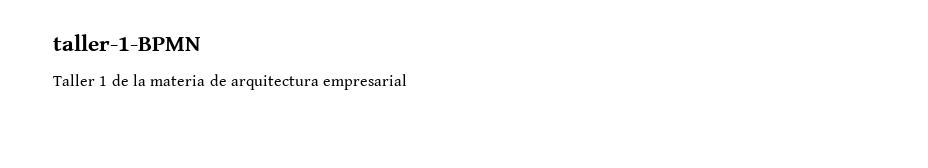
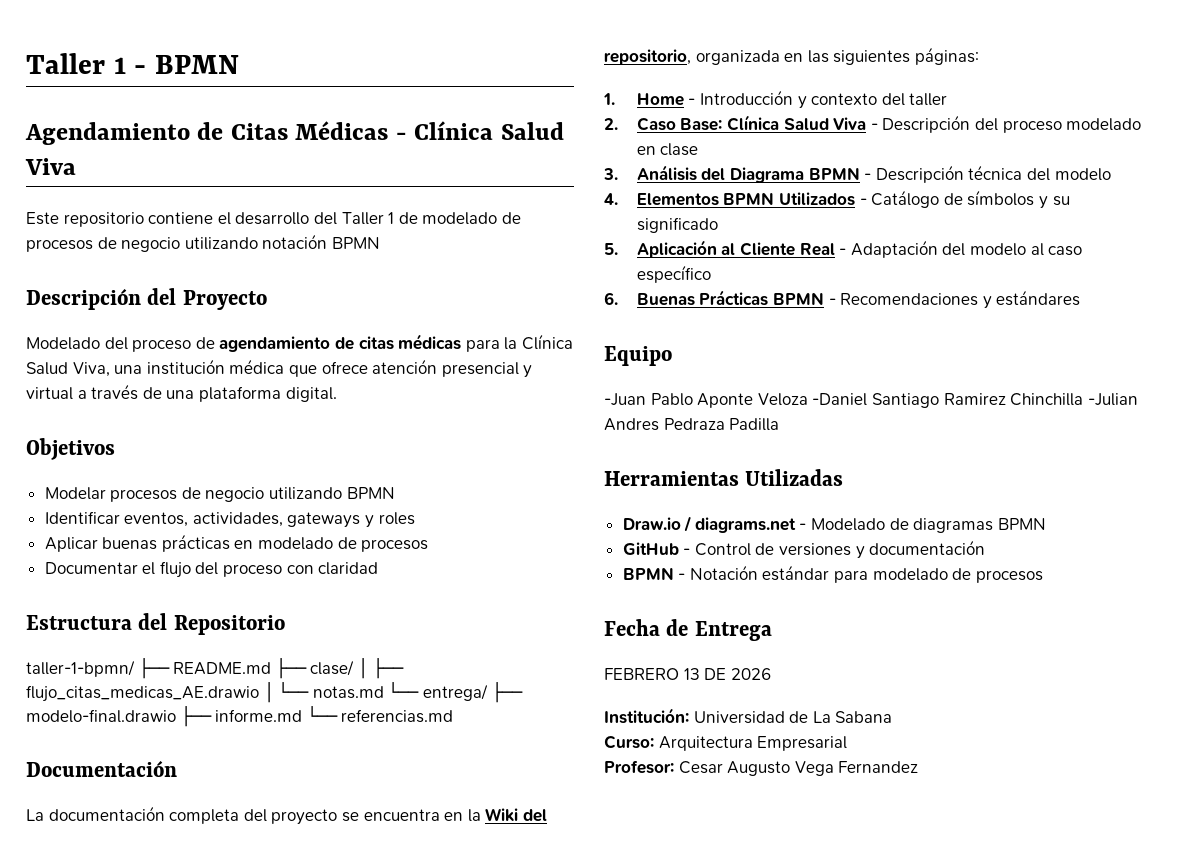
- taller-1-BPMN
- Taller 1 de la materia de arquitectura empresarial
+ Taller 1 - BPMN
+ Agendamiento de Citas Médicas - Clínica Salud Viva
+ Este repositorio contiene el desarrollo del Taller 1 de modelado de procesos de negocio utilizando notación BPMN
+ Descripción del Proyecto
+ Modelado del proceso de agendamiento de citas médicas para la Clínica Salud Viva, una institución médica que ofrece atención presencial y virtual a través de una plataforma digital.
+ Objetivos
+ Modelar procesos de negocio utilizando BPMN
+ Identificar eventos, actividades, gateways y roles
+ Aplicar buenas prácticas en modelado de procesos
+ Documentar el flujo del proceso con claridad
+ Estructura del Repositorio
+ taller-1-bpmn/ ├── README.md ├── clase/ │ ├── flujo_citas_medicas_AE.drawio │ └── notas.md └── entrega/ ├── modelo-final.drawio ├── informe.md └── referencias.md
+ Documentación
+ La documentación completa del proyecto se encuentra en la Wiki del repositorio, organizada en las siguientes páginas:
+ 1. Home - Introducción y contexto del taller
+ 2. Caso Base: Clínica Salud Viva - Descripción del proceso modelado en clase
+ 3. Análisis del Diagrama BPMN - Descripción técnica del modelo
+ 4. Elementos BPMN Utilizados - Catálogo de símbolos y su significado
+ 5. Aplicación al Cliente Real - Adaptación del modelo al caso específico
+ 6. Buenas Prácticas BPMN - Recomendaciones y estándares
+ Equipo
+ -Juan Pablo Aponte Veloza -Daniel Santiago Ramirez Chinchilla -Julian Andres Pedraza Padilla
+ Herramientas Utilizadas
+ Draw.io / diagrams.net - Modelado de diagramas BPMN
+ GitHub - Control de versiones y documentación
+ BPMN - Notación estándar para modelado de procesos
+ Fecha de Entrega
+ FEBRERO 13 DE 2026
+ Institución: Universidad de La Sabana
+ Curso: Arquitectura Empresarial
+ Profesor: Cesar Augusto Vega Fernandez

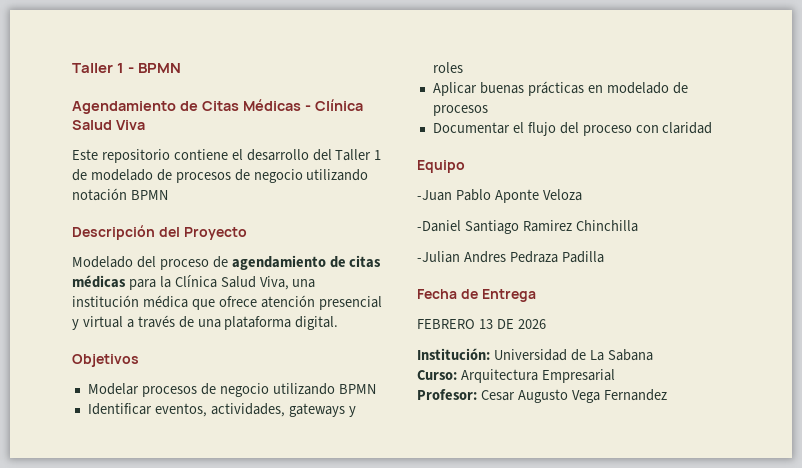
- Estructura del Repositorio
- taller-1-bpmn/ ├── README.md ├── clase/ │ ├── flujo_citas_medicas_AE.drawio │ └── notas.md └── entrega/ ├── modelo-final.drawio ├── informe.md └── referencias.md
- Documentación
- La documentación completa del proyecto se encuentra en la Wiki del repositorio, organizada en las siguientes páginas:
- 1. Home - Introducción y contexto del taller
- 2. Caso Base: Clínica Salud Viva - Descripción del proceso modelado en clase
- 3. Análisis del Diagrama BPMN - Descripción técnica del modelo
- 4. Elementos BPMN Utilizados - Catálogo de símbolos y su significado
- 5. Aplicación al Cliente Real - Adaptación del modelo al caso específico
- 6. Buenas Prácticas BPMN - Recomendaciones y estándares
- -Juan Pablo Aponte Veloza -Daniel Santiago Ramirez Chinchilla -Julian Andres Pedraza Padilla
+ -Juan Pablo Aponte Veloza
+ -Daniel Santiago Ramirez Chinchilla
+ -Julian Andres Pedraza Padilla
- Herramientas Utilizadas
- Draw.io / diagrams.net - Modelado de diagramas BPMN
- GitHub - Control de versiones y documentación
- BPMN - Notación estándar para modelado de procesos

